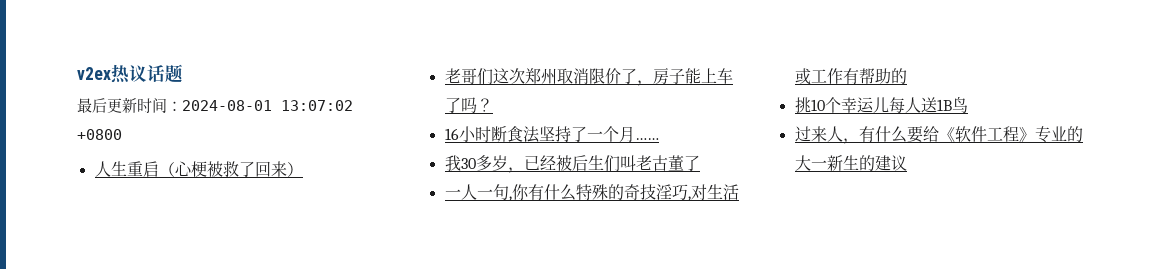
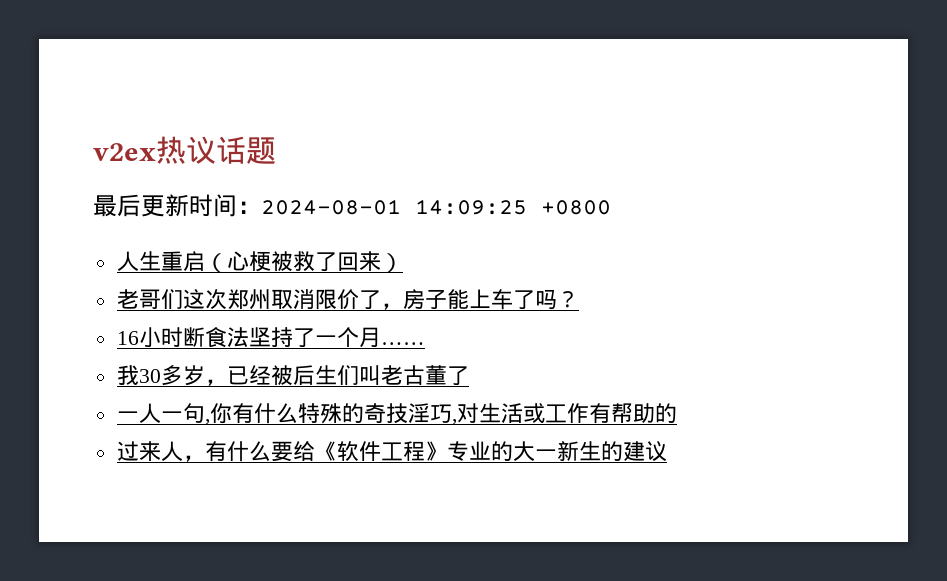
- 最后更新时间：2024-08-01 13:07:02 +0800
+ 最后更新时间：2024-08-01 14:09:25 +0800
- 挑10个幸运儿每人送1B鸟

